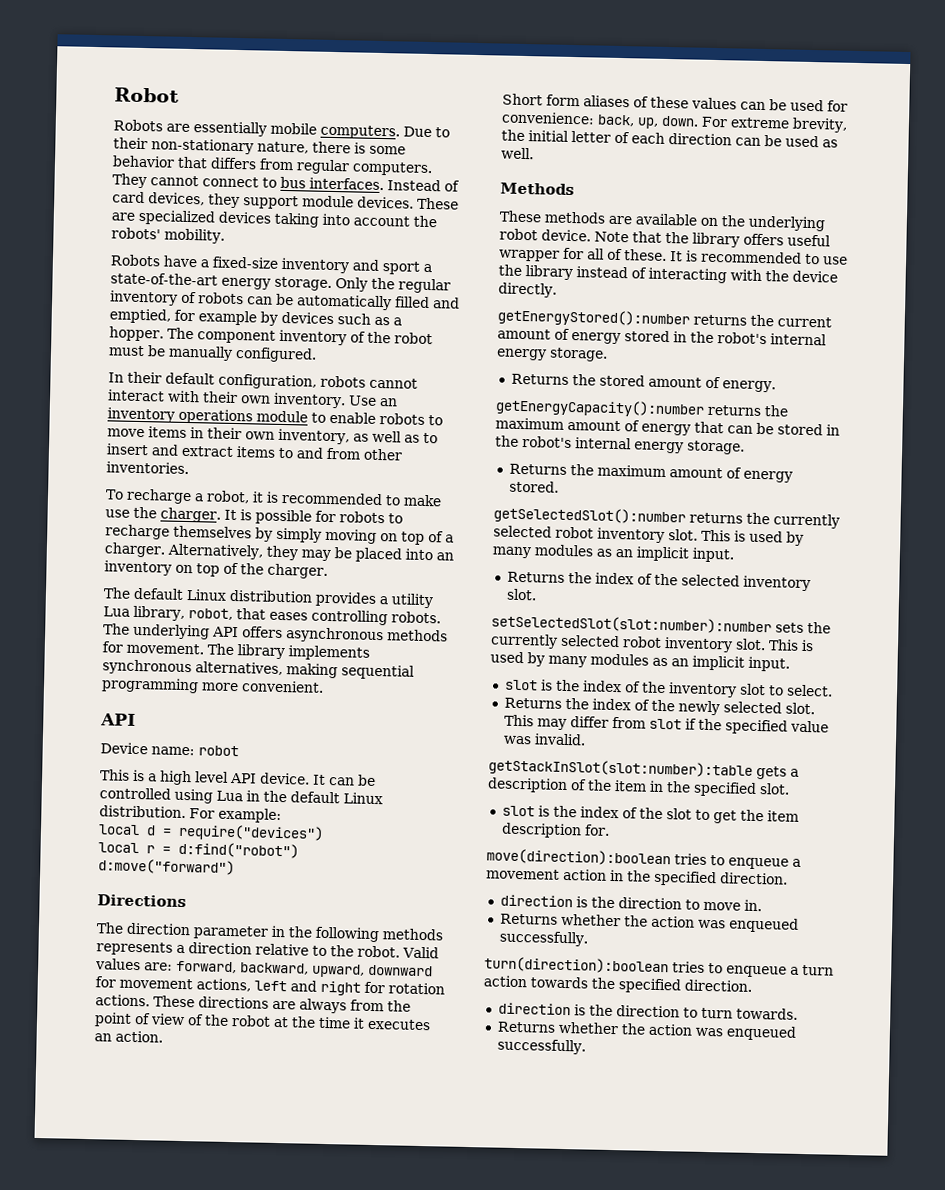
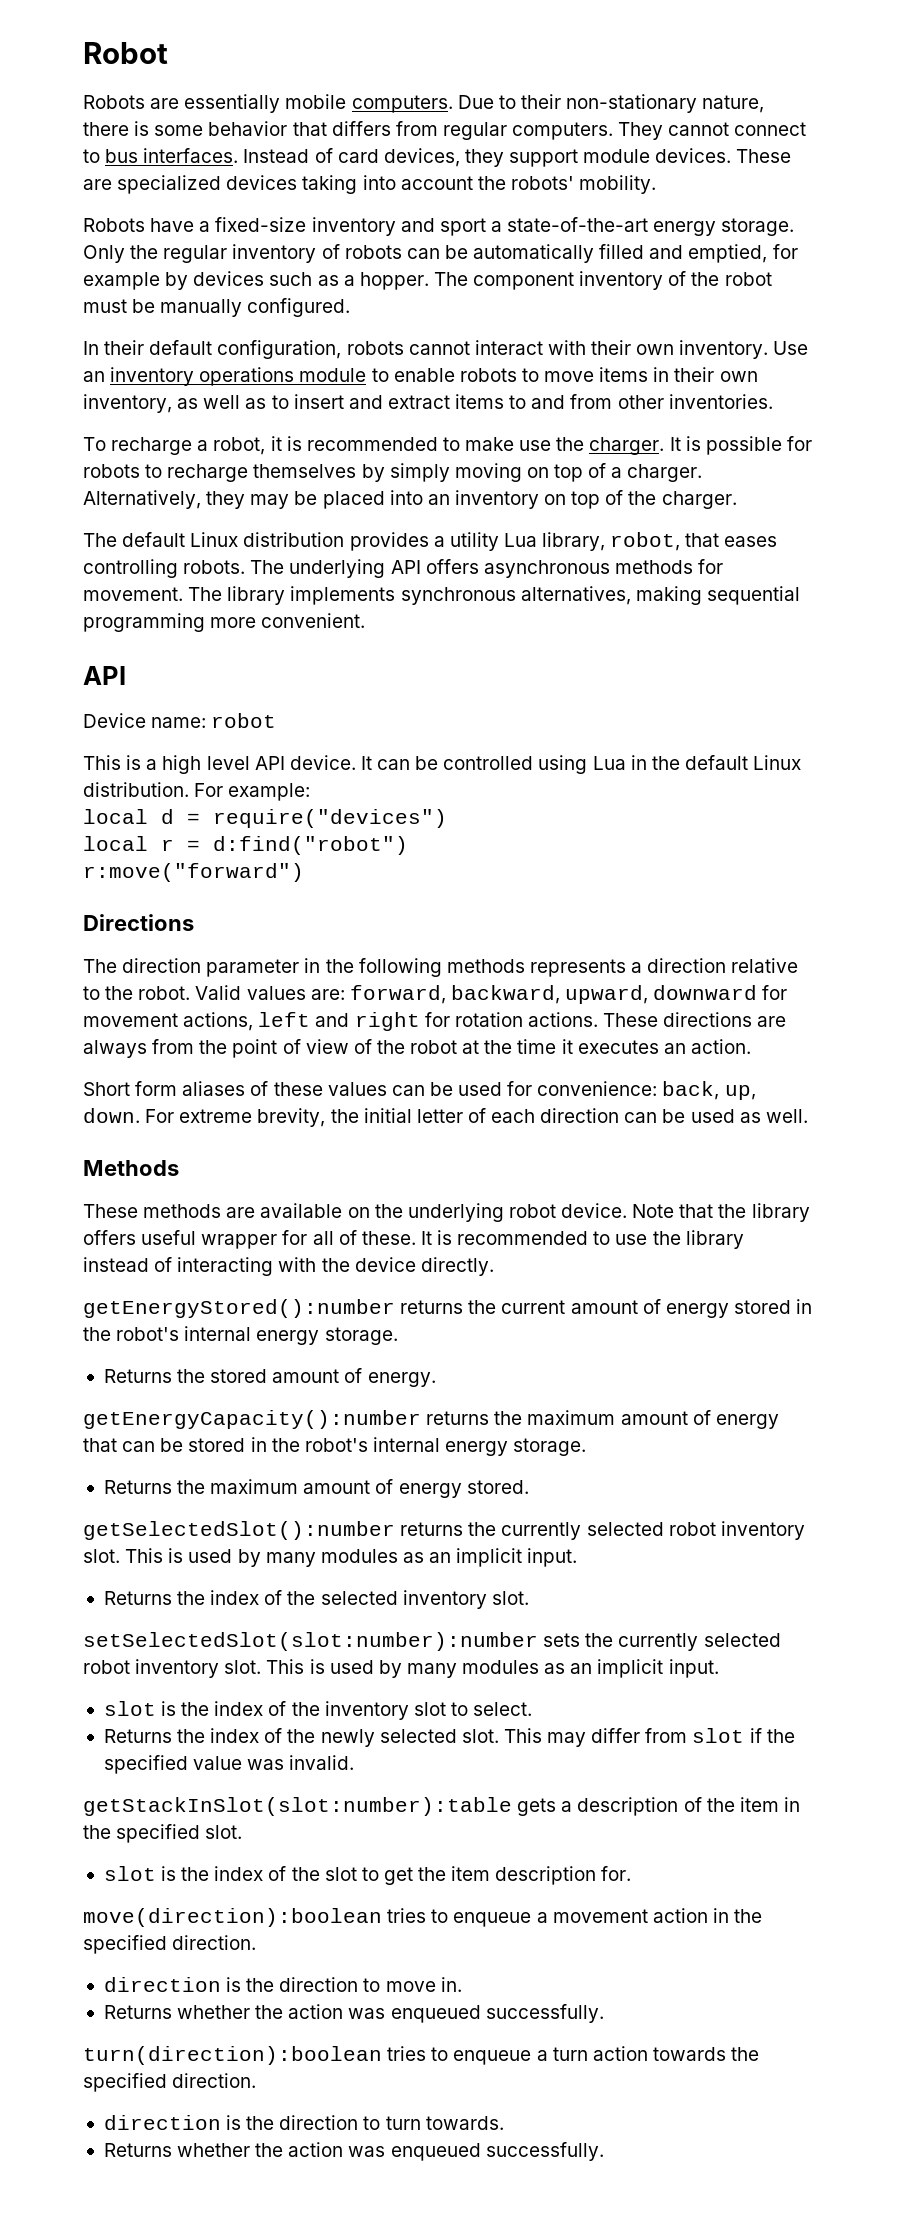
- d:move("forward")
+ r:move("forward")

